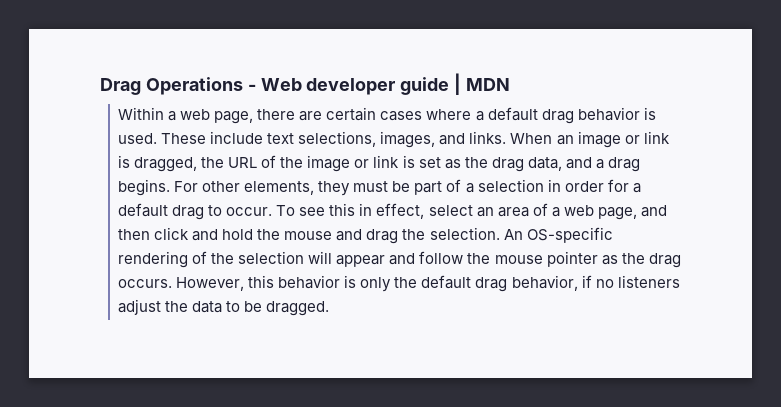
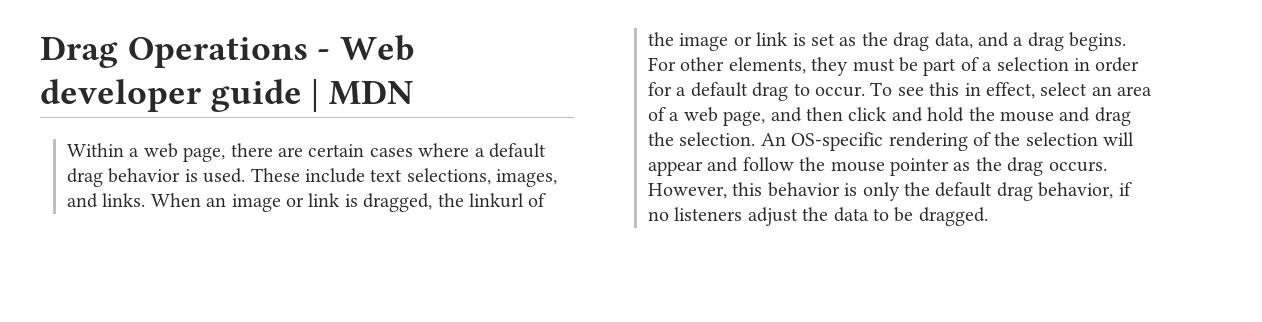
- When an image or link is dragged, the URL of the image or link is set as the drag data, and a drag begins.
+ When an image or link is dragged, the linkurl of the image or link is set as the drag data, and a drag begins.

